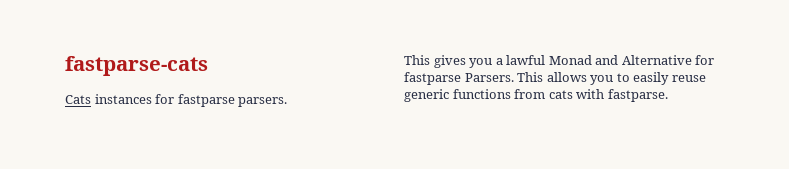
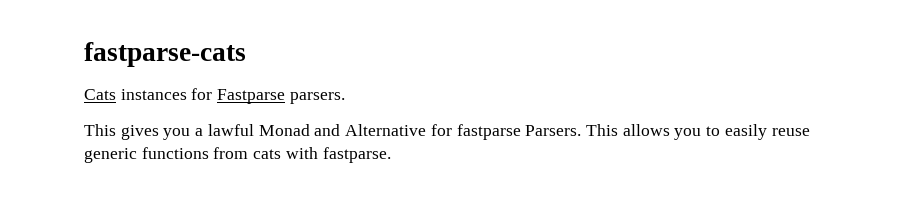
- Cats instances for fastparse parsers.
+ Cats instances for Fastparse parsers.

